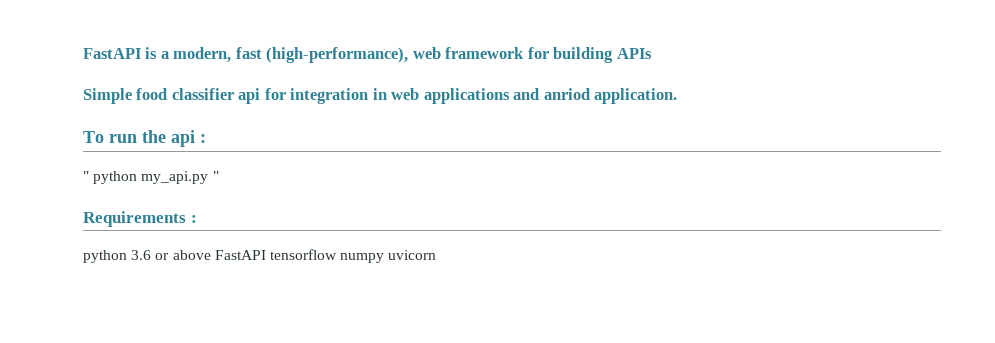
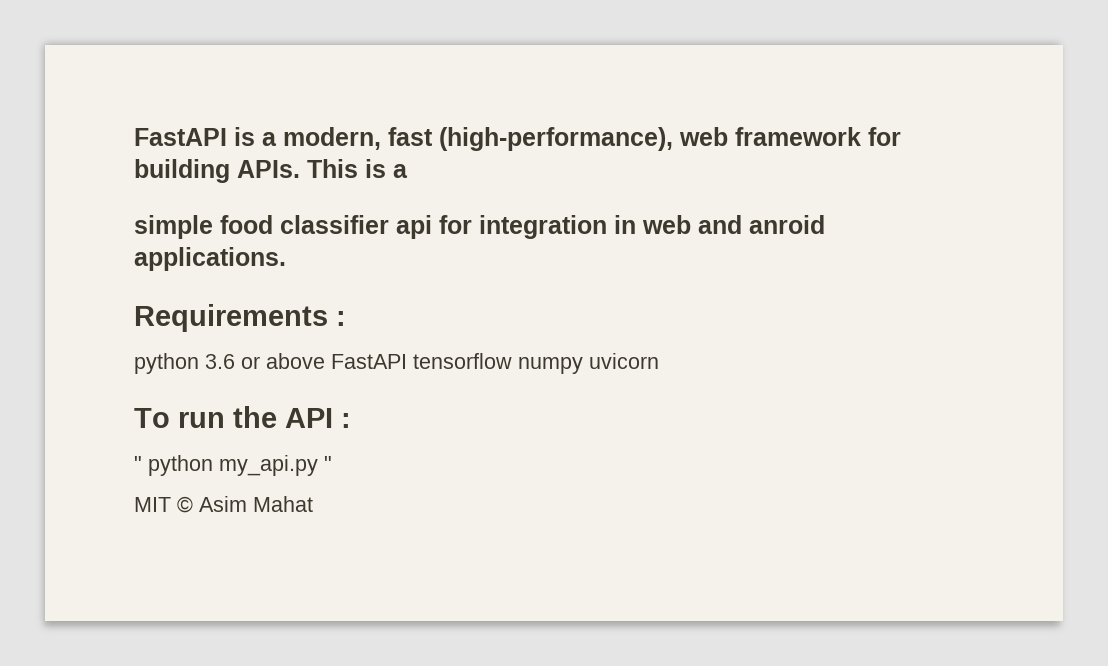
- FastAPI is a modern, fast (high-performance), web framework for building APIs
- Simple food classifier api for integration in web applications and anriod application.
- To run the api :
- " python my_api.py "
+ FastAPI is a modern, fast (high-performance), web framework for building APIs. This is a
+ simple food classifier api for integration in web and anroid applications.
+ To run the API :
+ " python my_api.py "
+ MIT © Asim Mahat

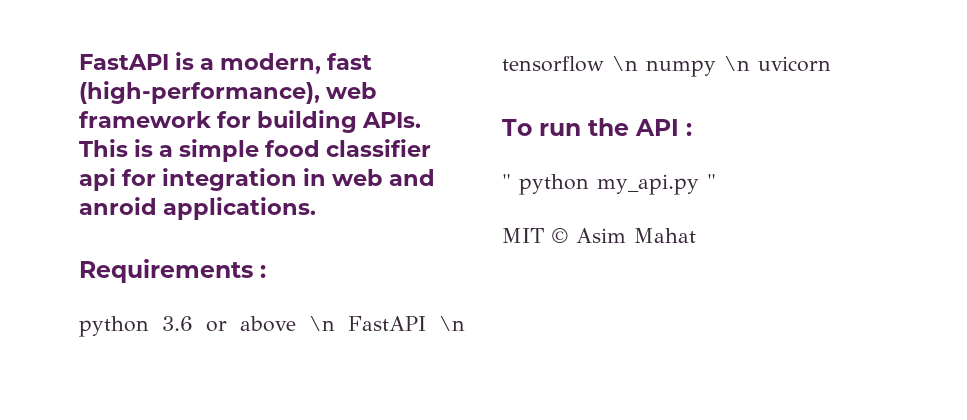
- This is a
- simple food classifier api for integration in web and anroid applications.
+ This is a simple food classifier api for integration in web and anroid applications.
- python 3.6 or above FastAPI tensorflow numpy uvicorn
+ python 3.6 or above \n FastAPI \n tensorflow \n numpy \n uvicorn

